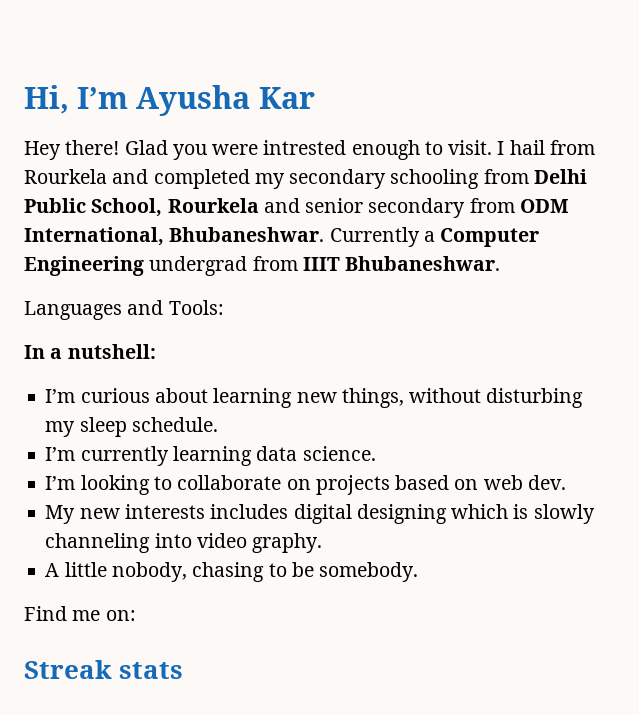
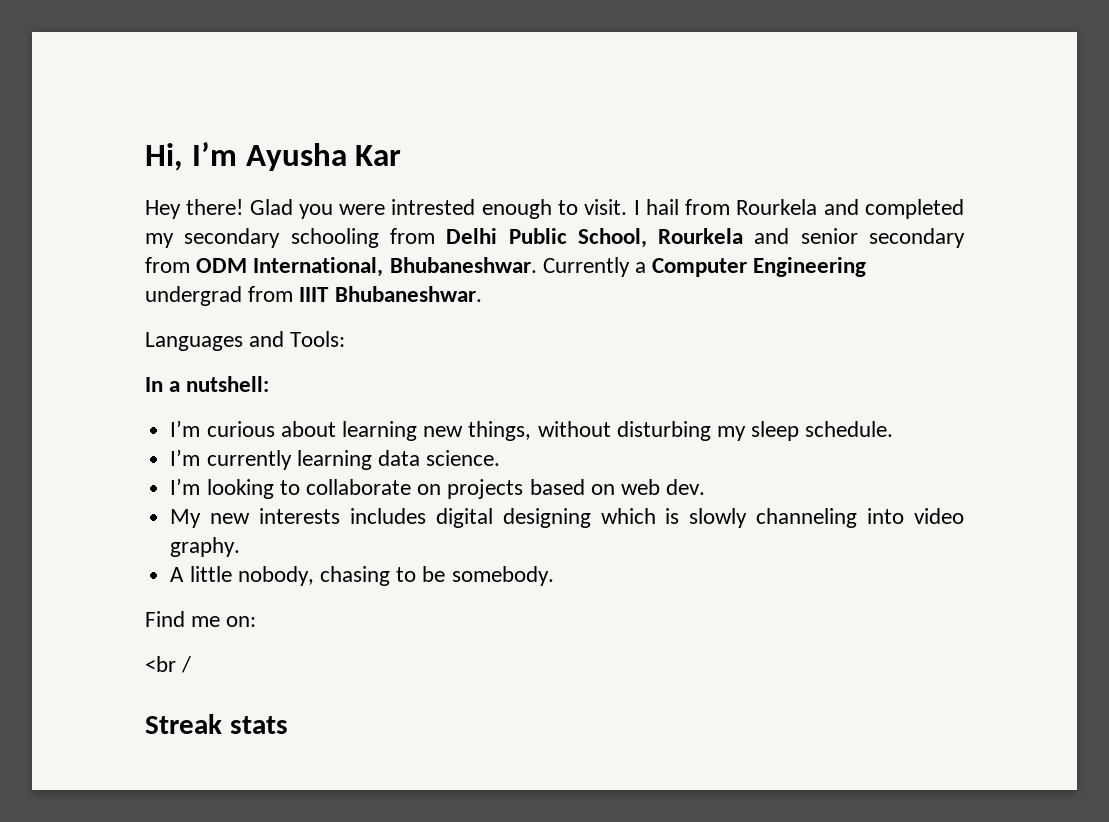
+ <br /

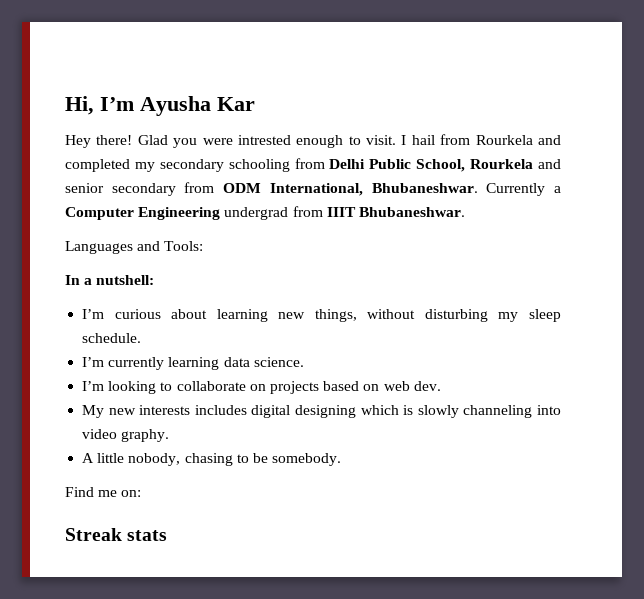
- <br /

